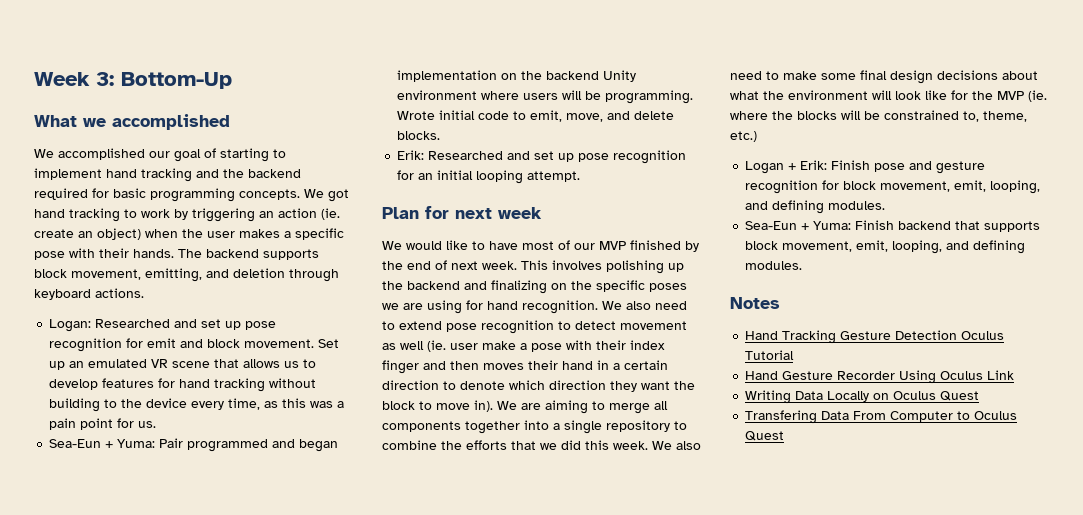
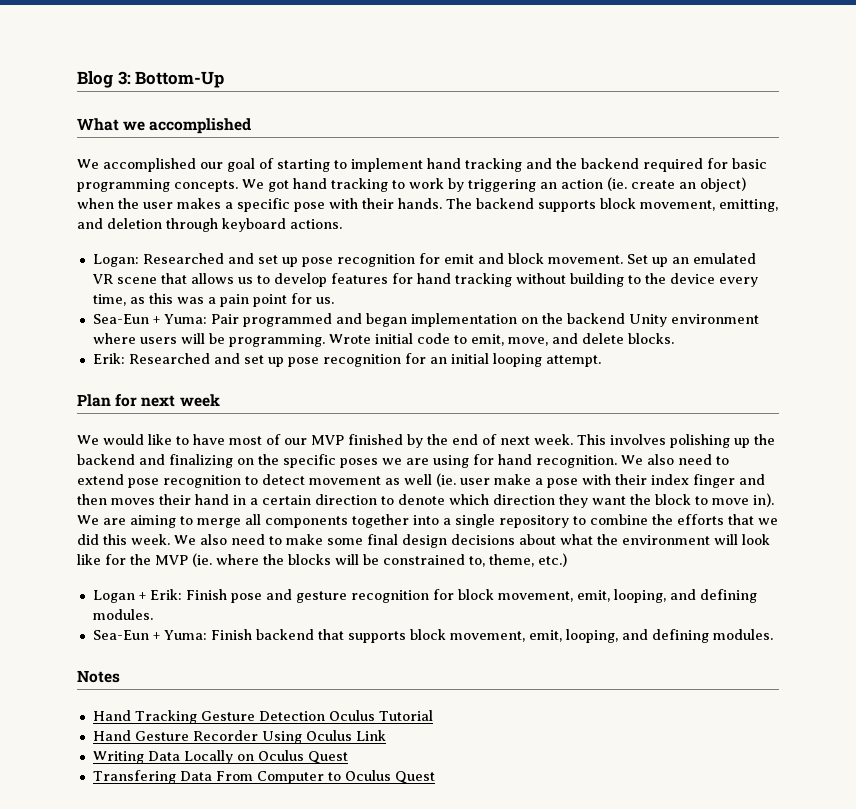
- Week 3: Bottom-Up
+ Blog 3: Bottom-Up

